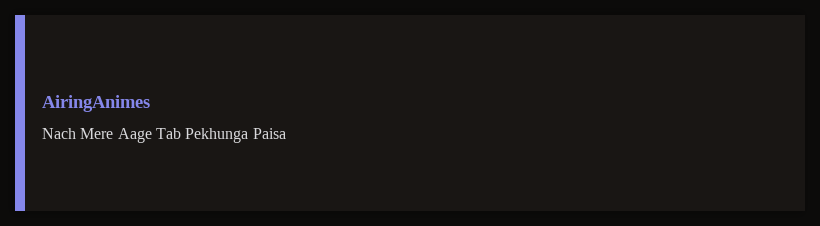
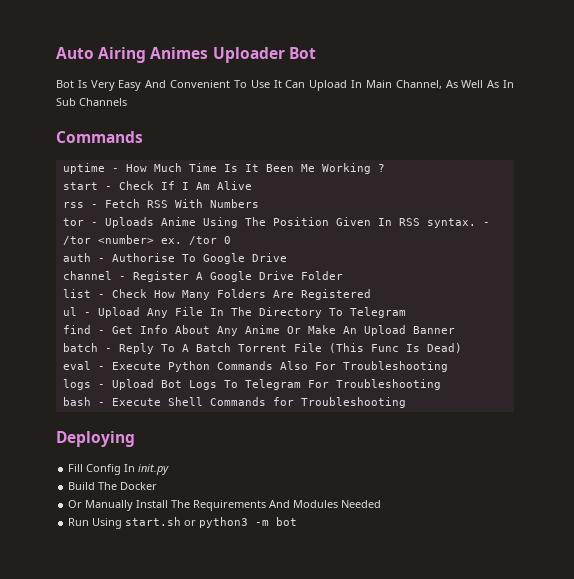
- AiringAnimes
- Nach Mere Aage Tab Pekhunga Paisa
+ Auto Airing Animes Uploader Bot
+ Bot Is Very Easy And Convenient To Use It Can Upload In Main Channel, As Well As In Sub Channels
+ Commands
+ uptime - How Much Time Is It Been Me Working ?
+ start - Check If I Am Alive
+ rss - Fetch RSS With Numbers
+ tor - Uploads Anime Using The Position Given In RSS syntax. - /tor <number> ex. /tor 0
+ auth - Authorise To Google Drive
+ channel - Register A Google Drive Folder
+ list - Check How Many Folders Are Registered
+ ul - Upload Any File In The Directory To Telegram
+ find - Get Info About Any Anime Or Make An Upload Banner
+ batch - Reply To A Batch Torrent File (This Func Is Dead)
+ eval - Execute Python Commands Also For Troubleshooting
+ logs - Upload Bot Logs To Telegram For Troubleshooting
+ bash - Execute Shell Commands for Troubleshooting
+ Deploying
+ Fill Config In init.py
+ Build The Docker
+ Or Manually Install The Requirements And Modules Needed
+ Run Using start.sh or python3 -m bot

